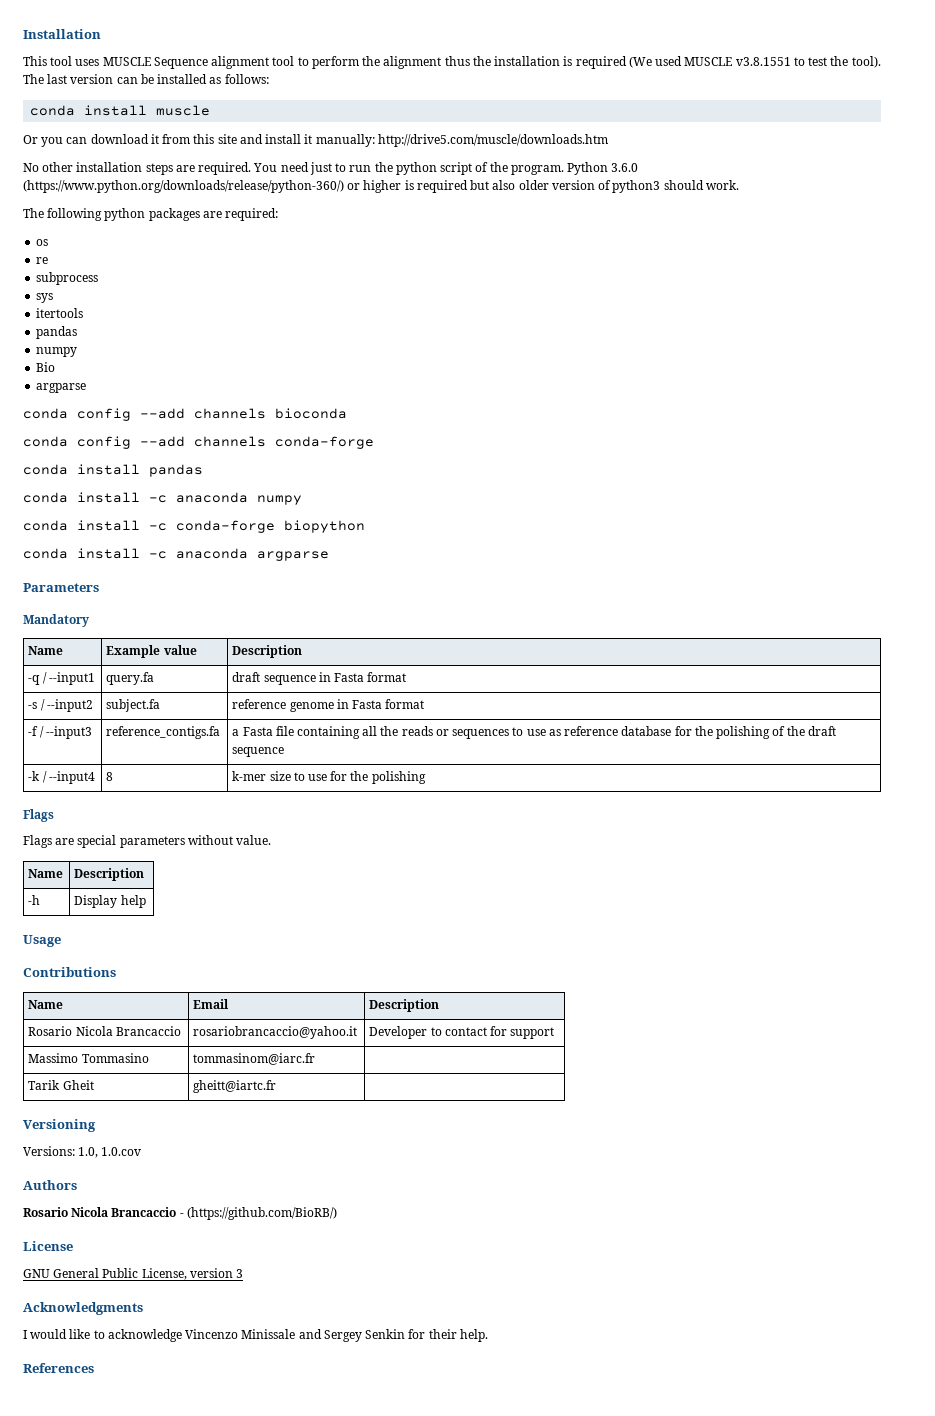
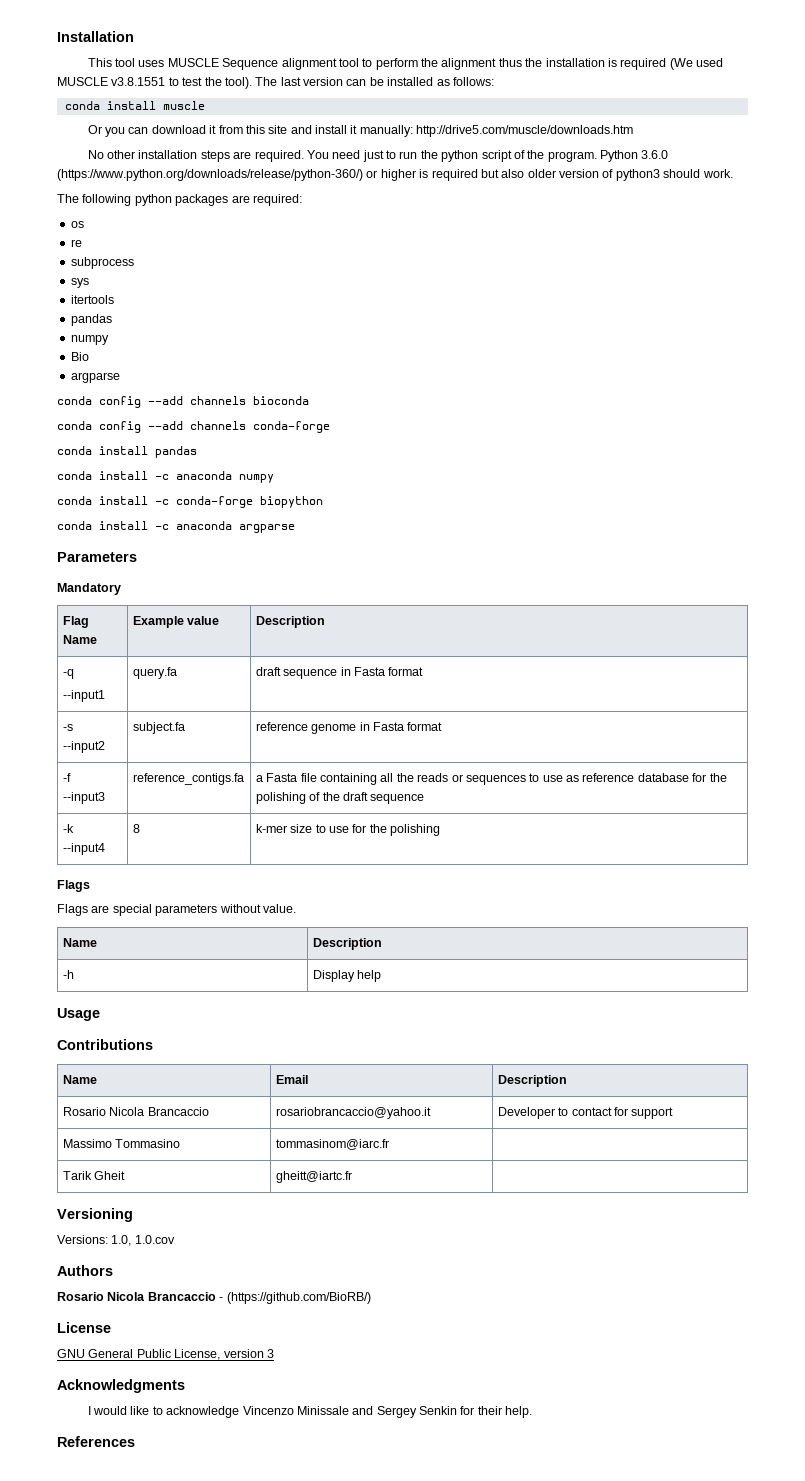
- Name | Example value | Description
+ Flag Name | Example value | Description
- -q / --input1 | query.fa | draft sequence in Fasta format
+ -q
+ --input1 | query.fa | draft sequence in Fasta format
- -s / --input2 | subject.fa | reference genome in Fasta format
+ -s
+ --input2 | subject.fa | reference genome in Fasta format
- -f / --input3 | reference_contigs.fa | a Fasta file containing all the reads or sequences to use as reference database for the polishing of the draft sequence
+ -f
+ --input3 | reference_contigs.fa | a Fasta file containing all the reads or sequences to use as reference database for the polishing of the draft sequence
- -k / --input4 | 8 | k-mer size to use for the polishing
+ -k
+ --input4 | 8 | k-mer size to use for the polishing

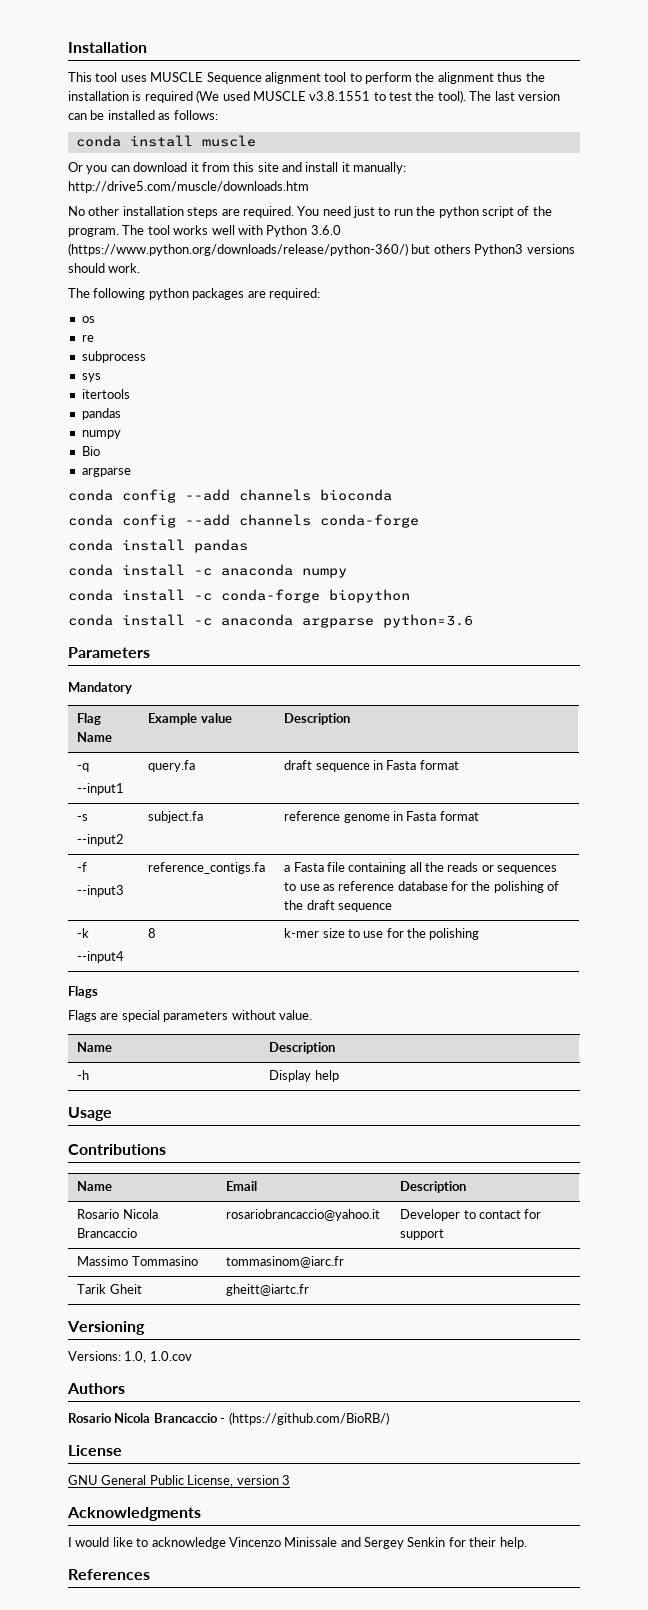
- Python 3.6.0 (https://www.python.org/downloads/release/python-360/) or higher is required but also older version of python3 should work.
+ The tool works well with Python 3.6.0 (https://www.python.org/downloads/release/python-360/) but others Python3 versions should work.
- conda install -c anaconda argparse
+ conda install -c anaconda argparse python=3.6

